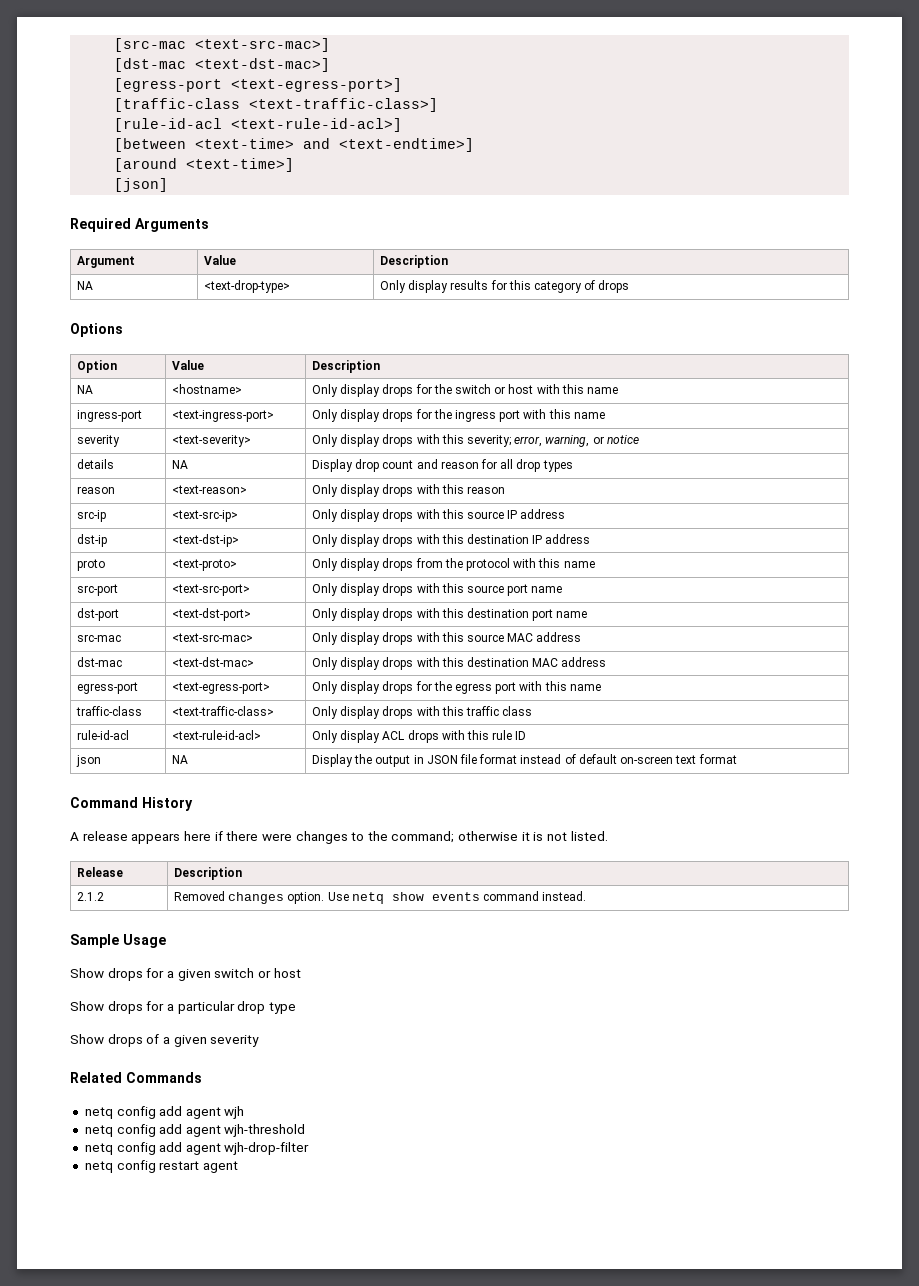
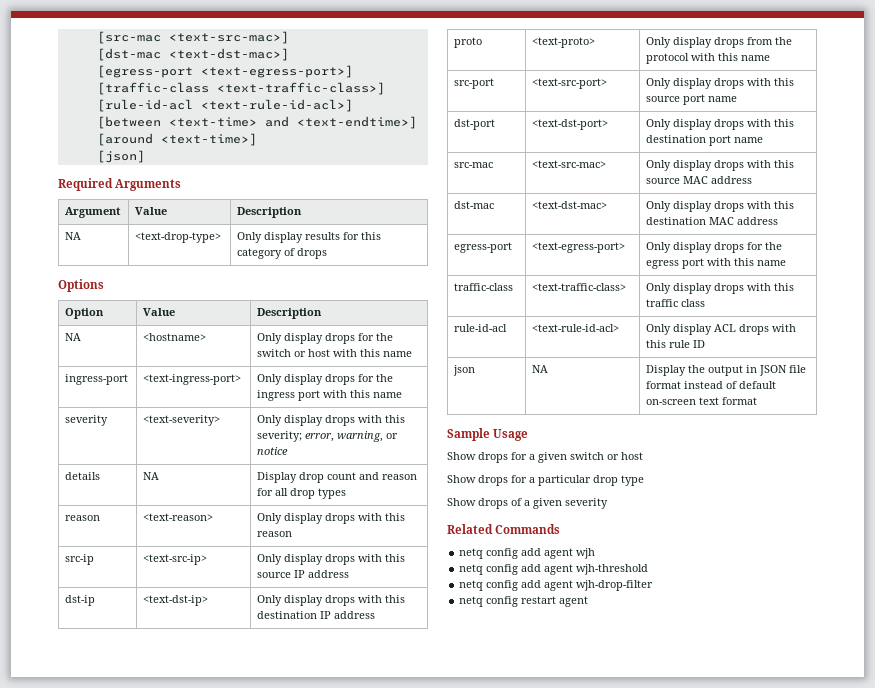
- Command History
- A release appears here if there were changes to the command; otherwise it is not listed.
- Release | Description
- 2.1.2 | Removed changes option. Use netq show events command instead.

